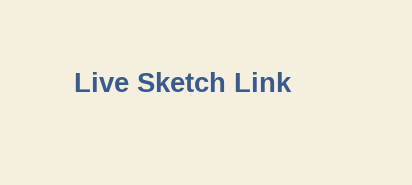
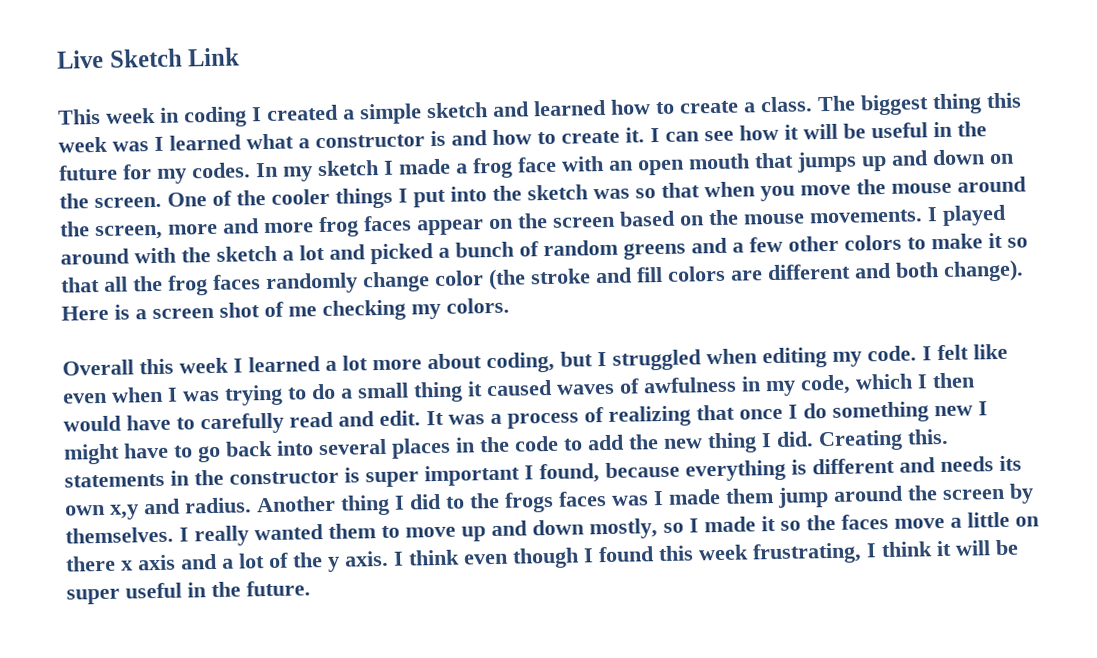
+ This week in coding I created a simple sketch and learned how to create a class. The biggest thing this week was I learned what a constructor is and how to create it. I can see how it will be useful in the future for my codes. In my sketch I made a frog face with an open mouth that jumps up and down on the screen. One of the cooler things I put into the sketch was so that when you move the mouse around the screen, more and more frog faces appear on the screen based on the mouse movements. I played around with the sketch a lot and picked a bunch of random greens and a few other colors to make it so that all the frog faces randomly change color (the stroke and fill colors are different and both change). Here is a screen shot of me checking my colors.
+ Overall this week I learned a lot more about coding, but I struggled when editing my code. I felt like even when I was trying to do a small thing it caused waves of awfulness in my code, which I then would have to carefully read and edit. It was a process of realizing that once I do something new I might have to go back into several places in the code to add the new thing I did. Creating this. statements in the constructor is super important I found, because everything is different and needs its own x,y and radius. Another thing I did to the frogs faces was I made them jump around the screen by themselves. I really wanted them to move up and down mostly, so I made it so the faces move a little on there x axis and a lot of the y axis. I think even though I found this week frustrating, I think it will be super useful in the future.

